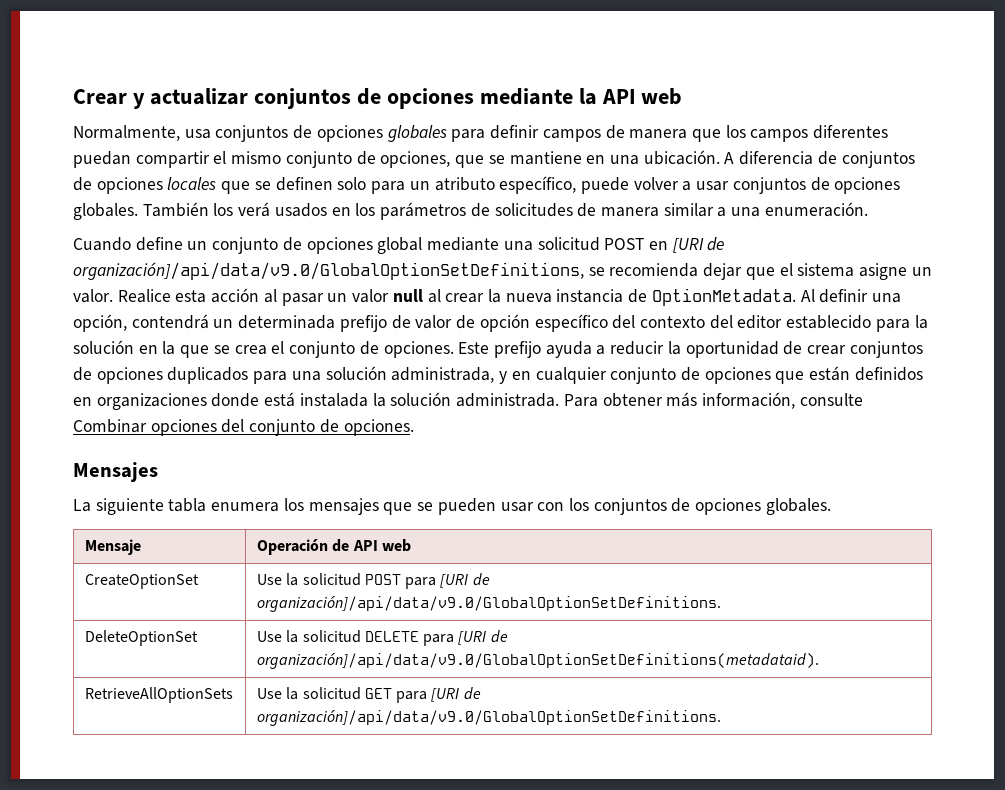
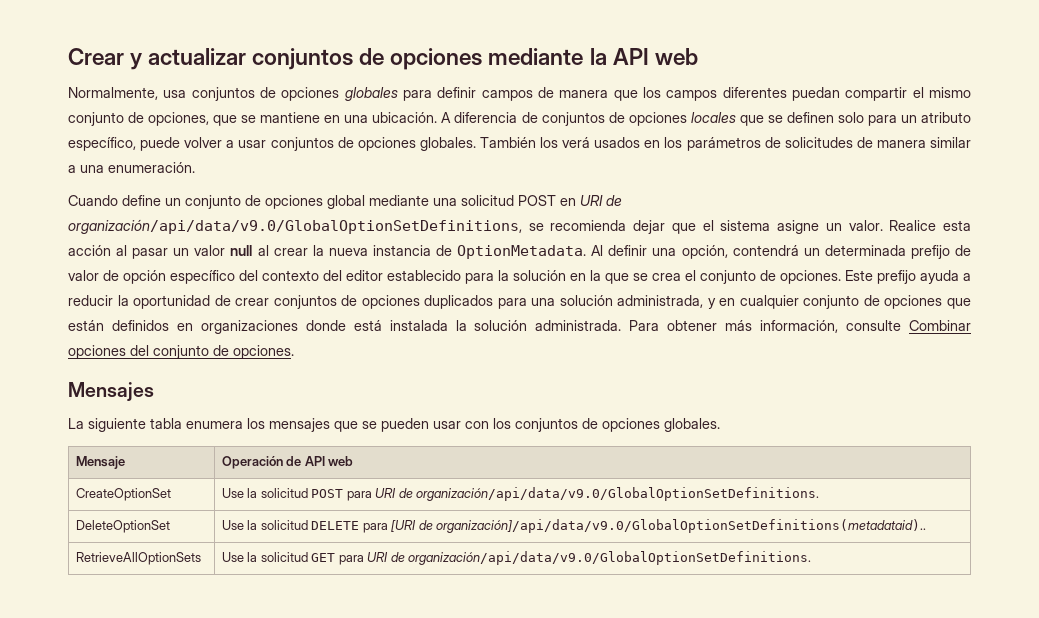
- Cuando define un conjunto de opciones global mediante una solicitud POST en [URI de organización]/api/data/v9.0/GlobalOptionSetDefinitions, se recomienda dejar que el sistema asigne un valor.
+ Cuando define un conjunto de opciones global mediante una solicitud POST en URI de organización/api/data/v9.0/GlobalOptionSetDefinitions, se recomienda dejar que el sistema asigne un valor.
- CreateOptionSet | Use la solicitud POST para [URI de organización]/api/data/v9.0/GlobalOptionSetDefinitions.
+ CreateOptionSet | Use la solicitud POST para URI de organización/api/data/v9.0/GlobalOptionSetDefinitions.
- DeleteOptionSet | Use la solicitud DELETE para [URI de organización]/api/data/v9.0/GlobalOptionSetDefinitions(metadataid).
+ DeleteOptionSet | Use la solicitud DELETE para [URI de organización]/api/data/v9.0/GlobalOptionSetDefinitions(metadataid)..
- RetrieveAllOptionSets | Use la solicitud GET para [URI de organización]/api/data/v9.0/GlobalOptionSetDefinitions.
+ RetrieveAllOptionSets | Use la solicitud GET para URI de organización/api/data/v9.0/GlobalOptionSetDefinitions.

